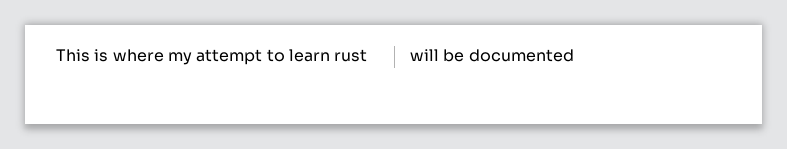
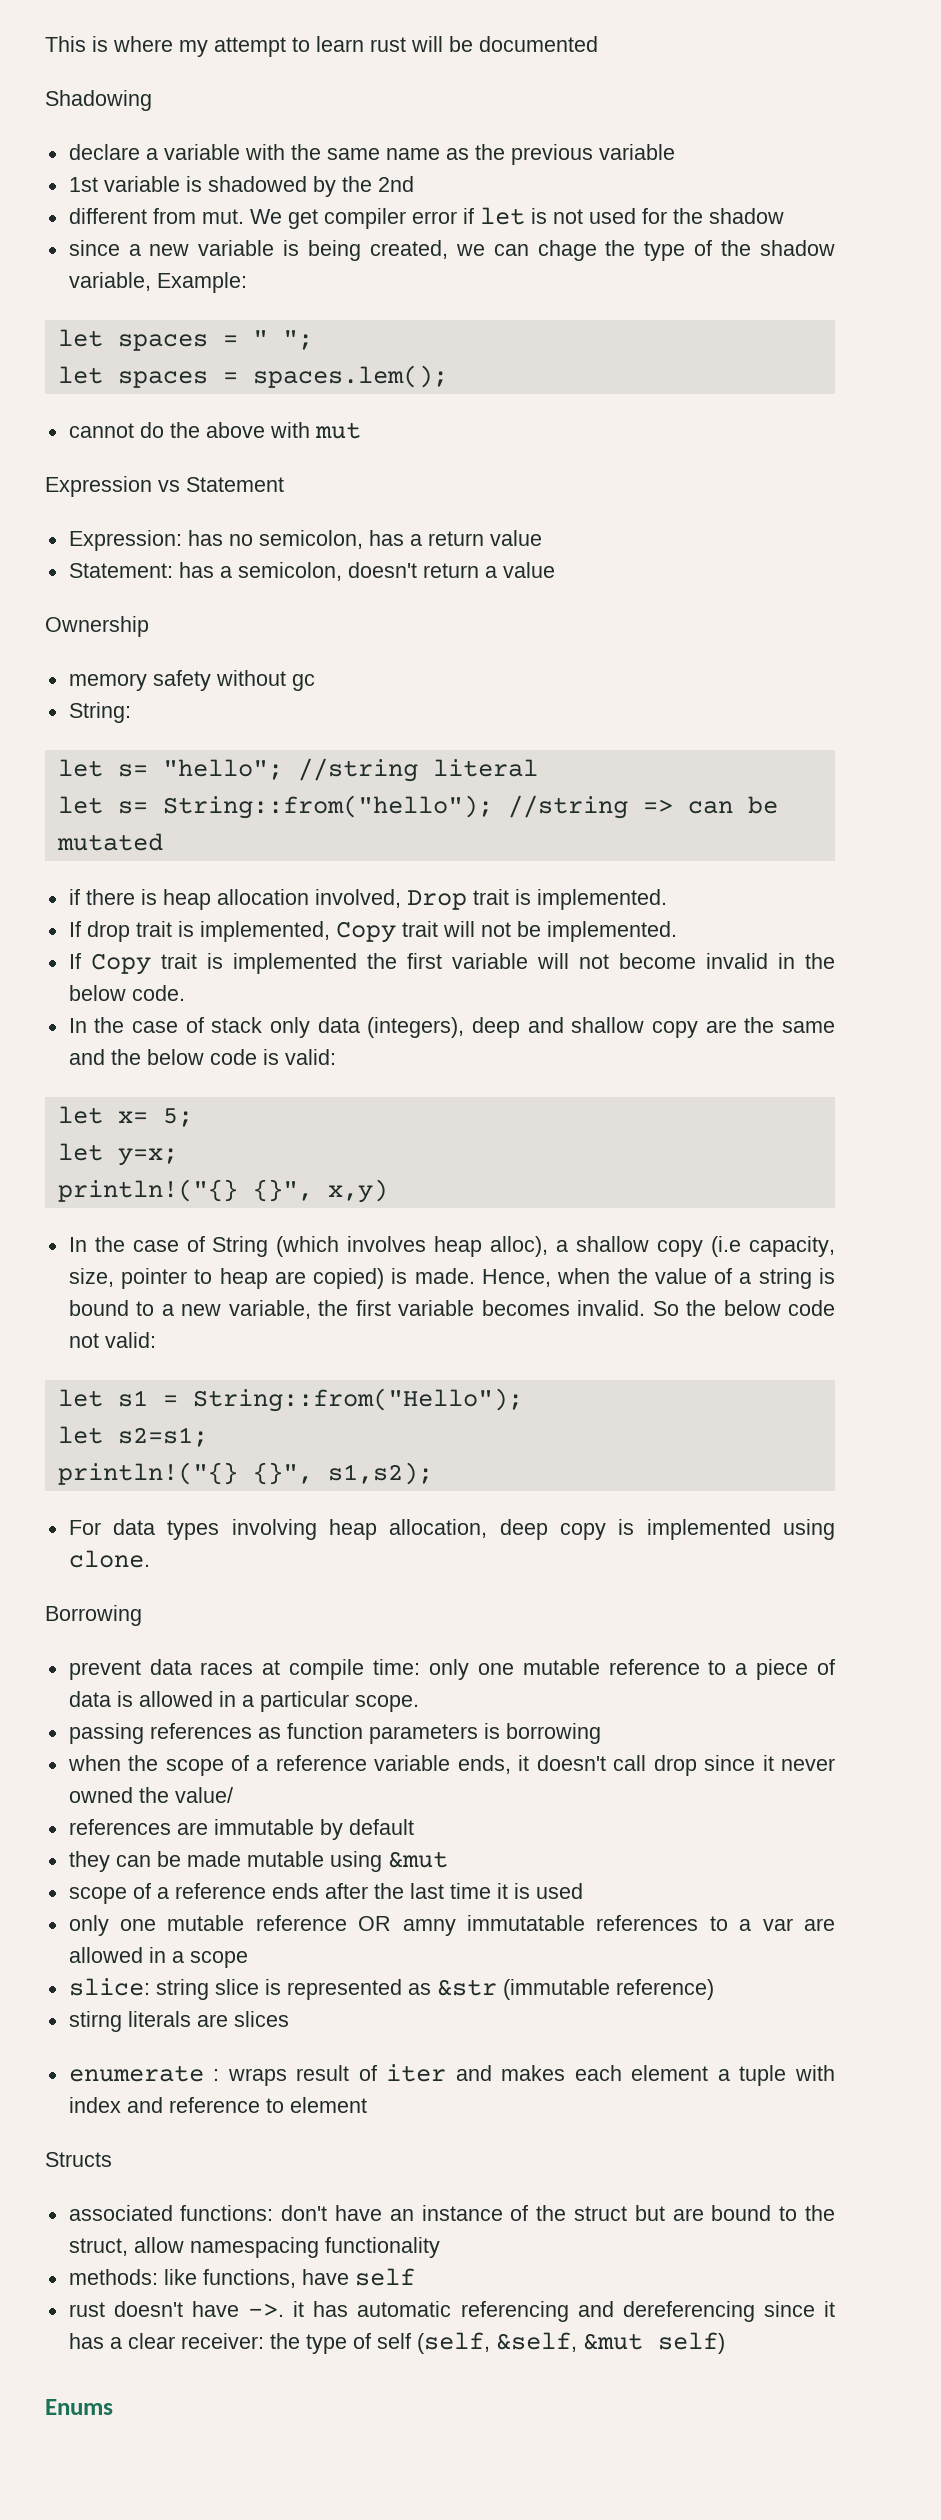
+ Shadowing
+ declare a variable with the same name as the previous variable
+ 1st variable is shadowed by the 2nd
+ different from mut. We get compiler error if let is not used for the shadow
+ since a new variable is being created, we can chage the type of the shadow variable, Example:
+ let spaces = " ";
+ let spaces = spaces.lem();
+ cannot do the above with mut
+ Expression vs Statement
+ Expression: has no semicolon, has a return value
+ Statement: has a semicolon, doesn't return a value
+ Ownership
+ memory safety without gc
+ String:
+ let s= "hello"; //string literal
+ let s= String::from("hello"); //string => can be mutated
+ if there is heap allocation involved, Drop trait is implemented.
+ If drop trait is implemented, Copy trait will not be implemented.
+ If Copy trait is implemented the first variable will not become invalid in the below code.
+ In the case of stack only data (integers), deep and shallow copy are the same and the below code is valid:
+ let x= 5;
+ let y=x;
+ println!("{} {}", x,y)
+ In the case of String (which involves heap alloc), a shallow copy (i.e capacity, size, pointer to heap are copied) is made. Hence, when the value of a string is bound to a new variable, the first variable becomes invalid. So the below code not valid:
+ let s1 = String::from("Hello");
+ let s2=s1;
+ println!("{} {}", s1,s2);
+ For data types involving heap allocation, deep copy is implemented using clone.
+ Borrowing
+ prevent data races at compile time: only one mutable reference to a piece of data is allowed in a particular scope.
+ passing references as function parameters is borrowing
+ when the scope of a reference variable ends, it doesn't call drop since it never owned the value/
+ references are immutable by default
+ they can be made mutable using &mut
+ scope of a reference ends after the last time it is used
+ only one mutable reference OR amny immutatable references to a var are allowed in a scope
+ slice: string slice is represented as &str (immutable reference)
+ stirng literals are slices
+ enumerate : wraps result of iter and makes each element a tuple with index and reference to element
+ Structs
+ associated functions: don't have an instance of the struct but are bound to the struct, allow namespacing functionality
+ methods: like functions, have self
+ rust doesn't have ->. it has automatic referencing and dereferencing since it has a clear receiver: the type of self (self, &self, &mut self)
+ Enums

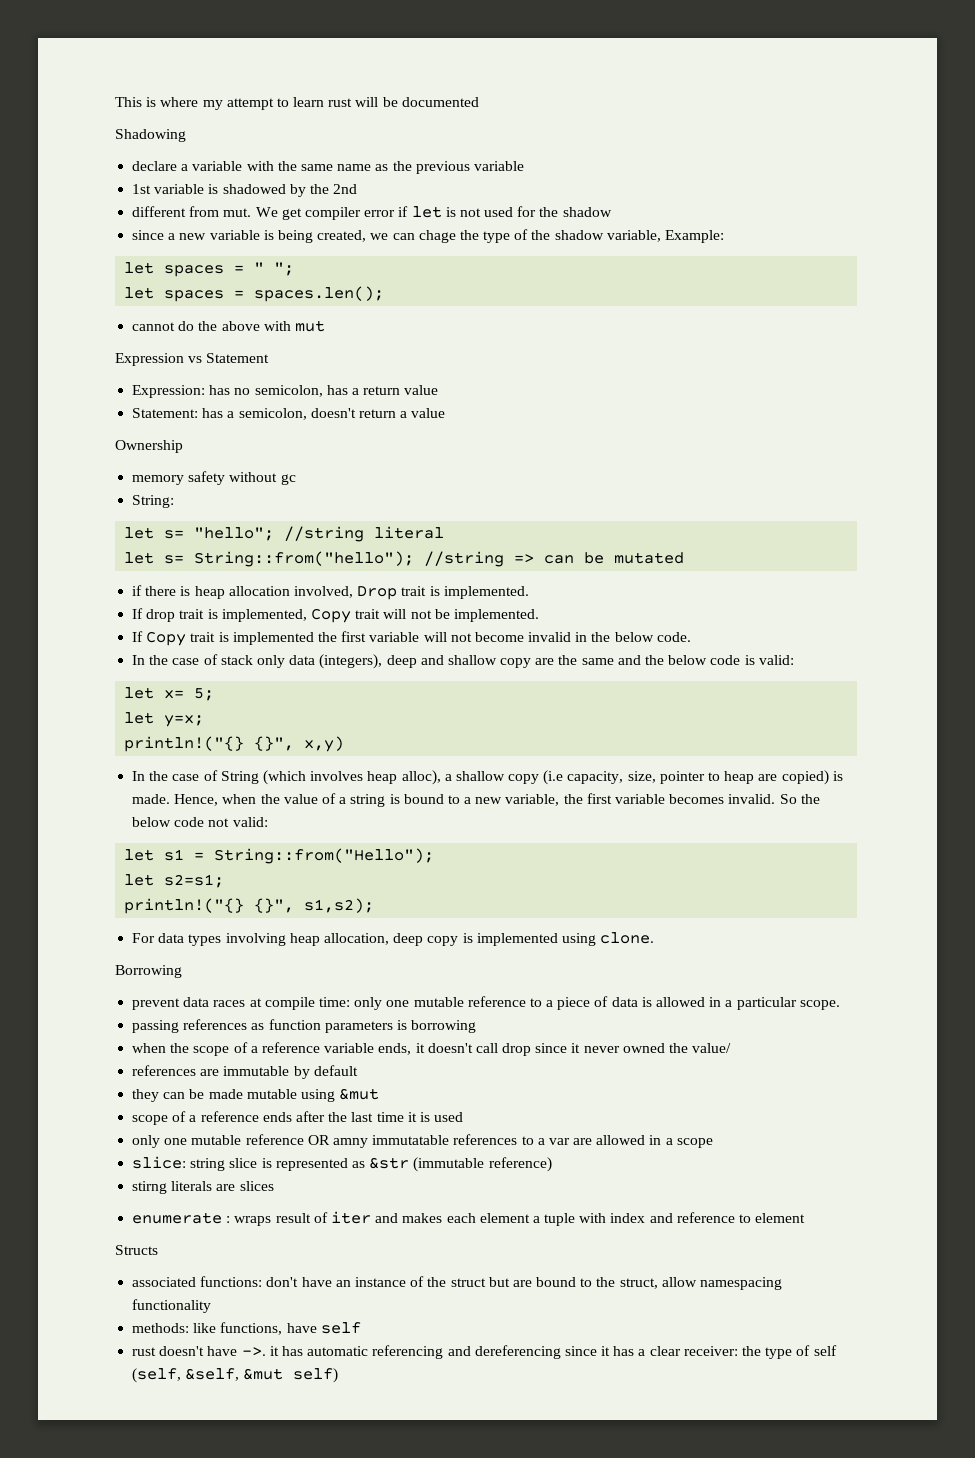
- let spaces = spaces.lem();
+ let spaces = spaces.len();
- Enums

